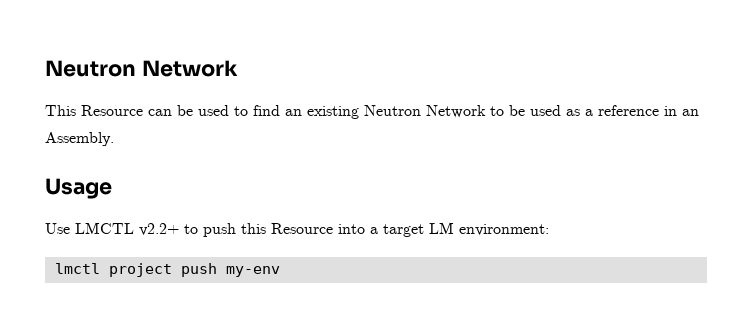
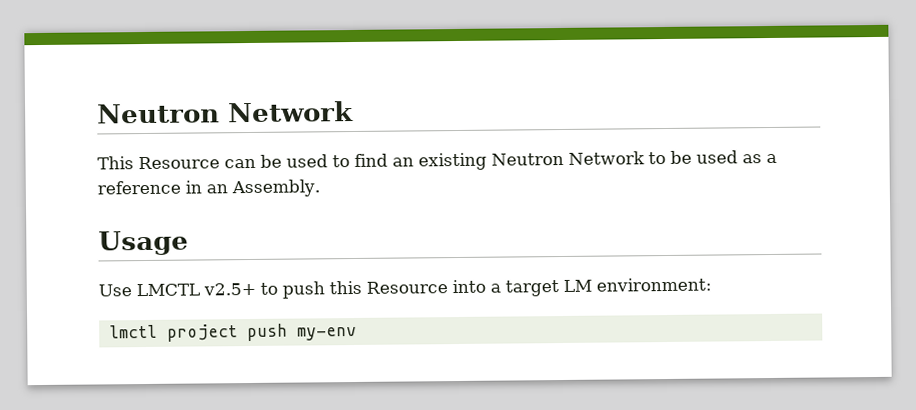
- Use LMCTL v2.2+ to push this Resource into a target LM environment:
+ Use LMCTL v2.5+ to push this Resource into a target LM environment:

